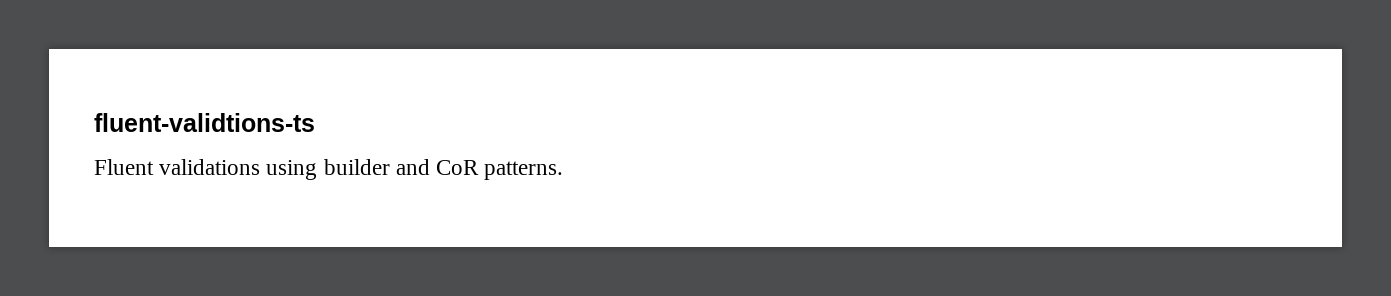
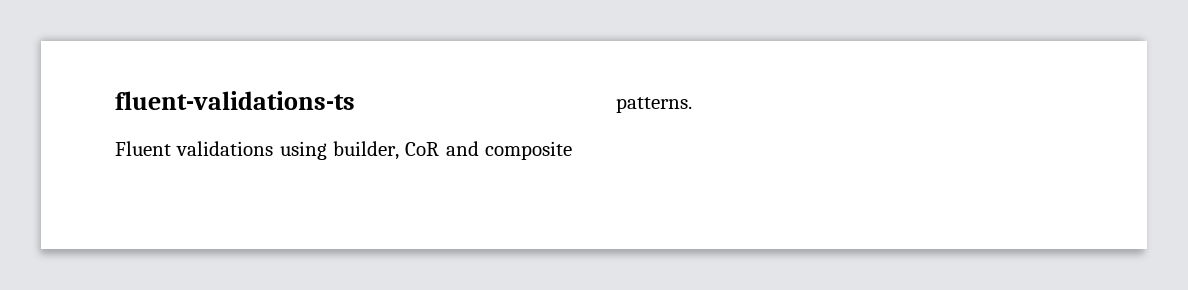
- fluent-validtions-ts
+ fluent-validations-ts
- Fluent validations using builder and CoR patterns.
+ Fluent validations using builder, CoR and composite patterns.

